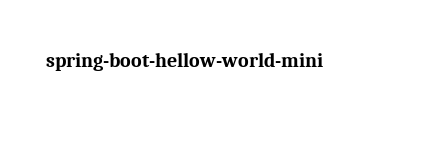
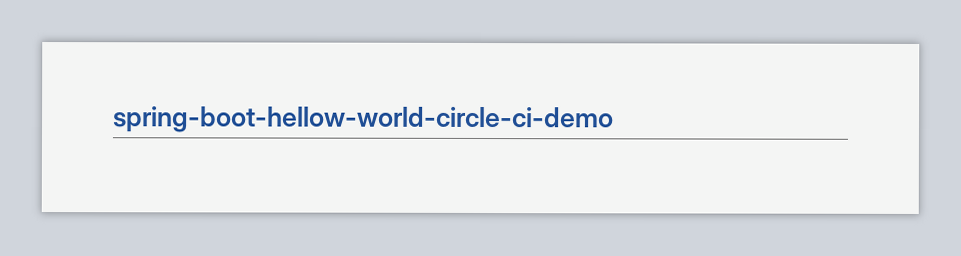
- spring-boot-hellow-world-mini
+ spring-boot-hellow-world-circle-ci-demo

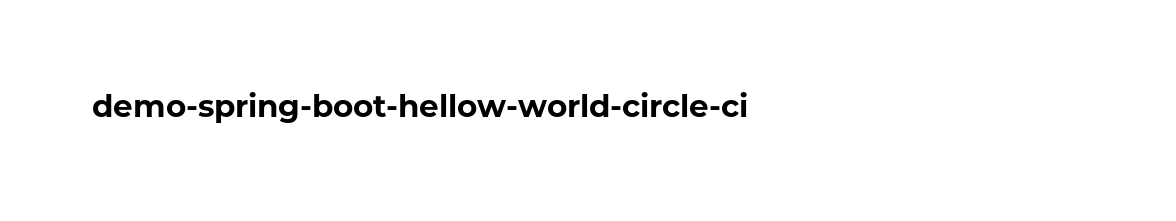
- spring-boot-hellow-world-circle-ci-demo
+ demo-spring-boot-hellow-world-circle-ci

